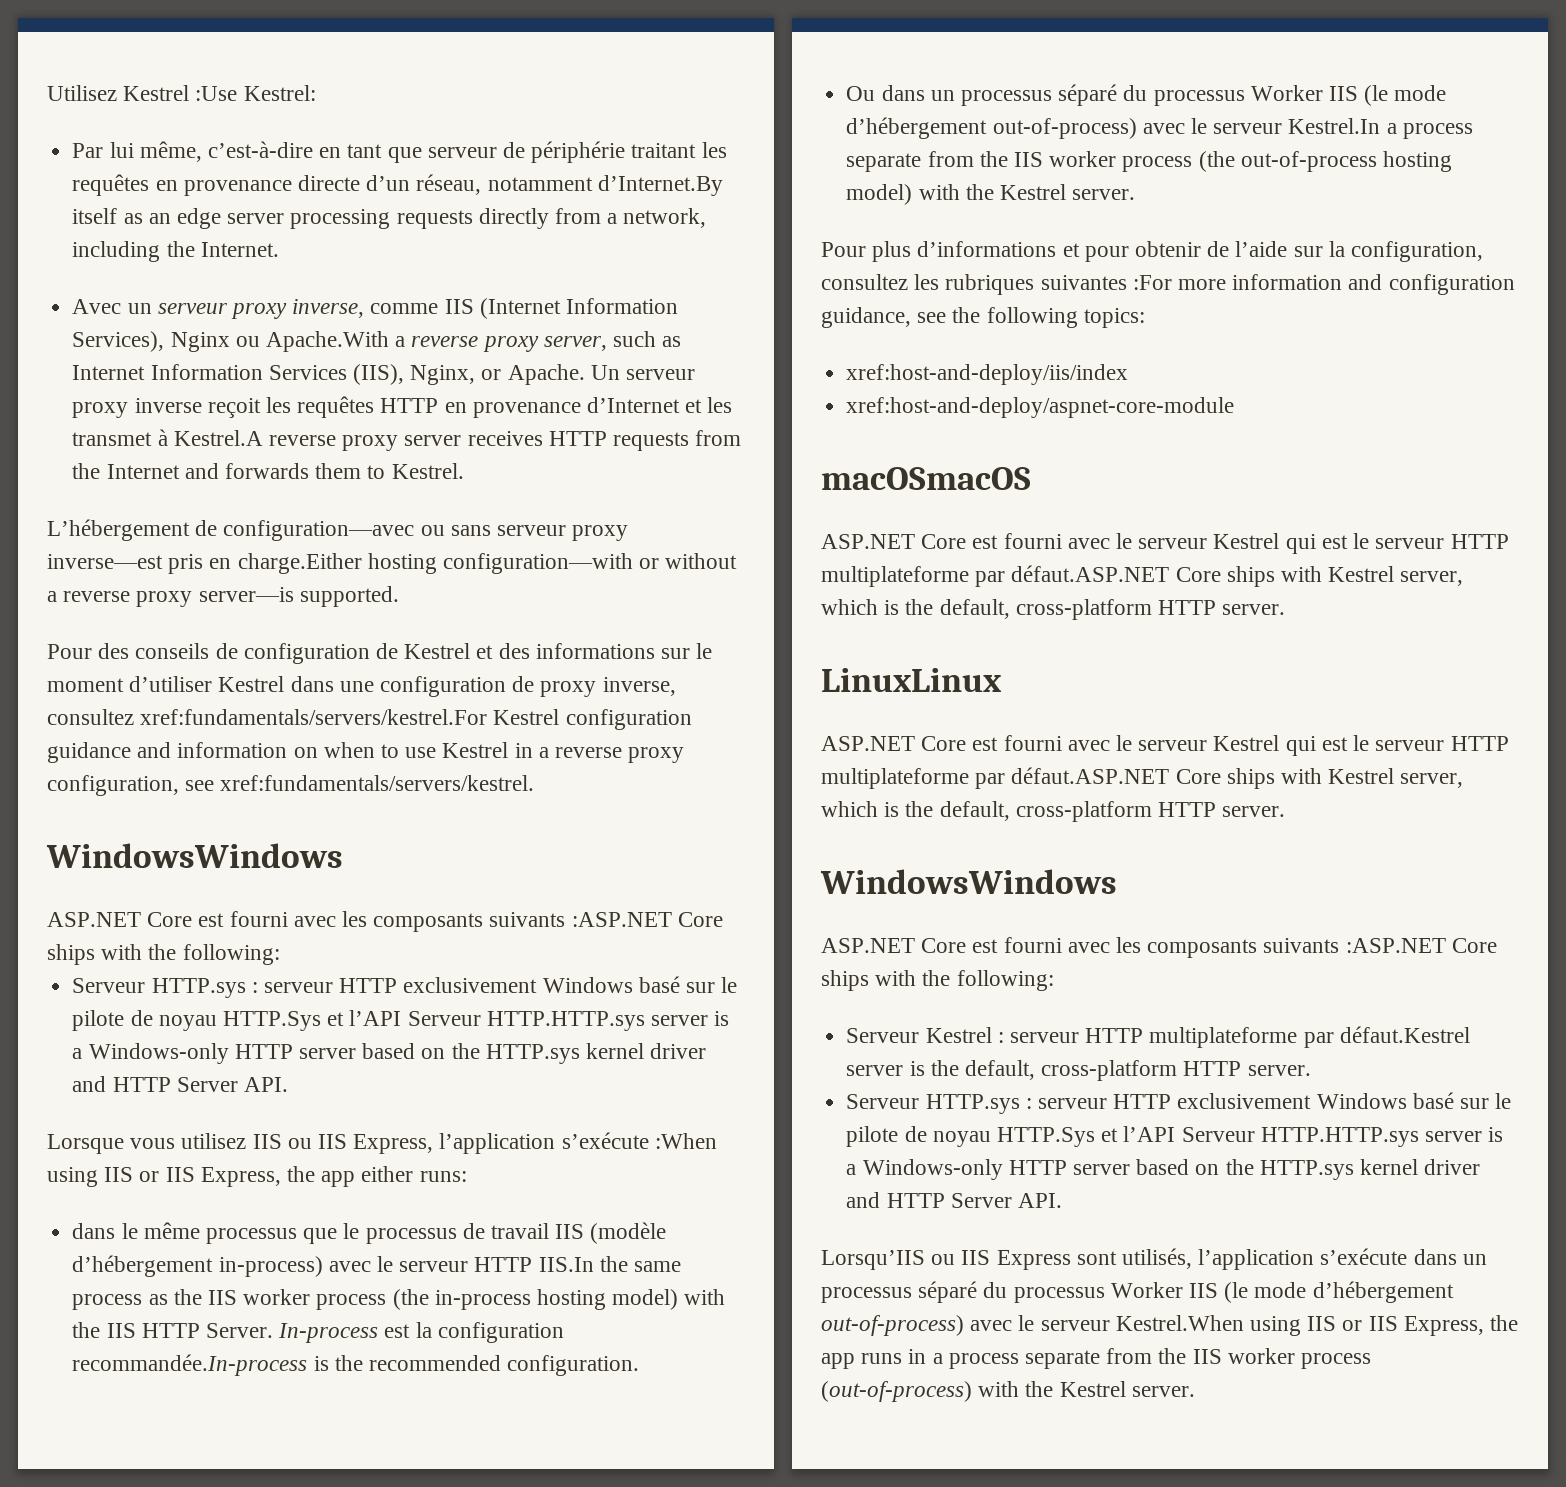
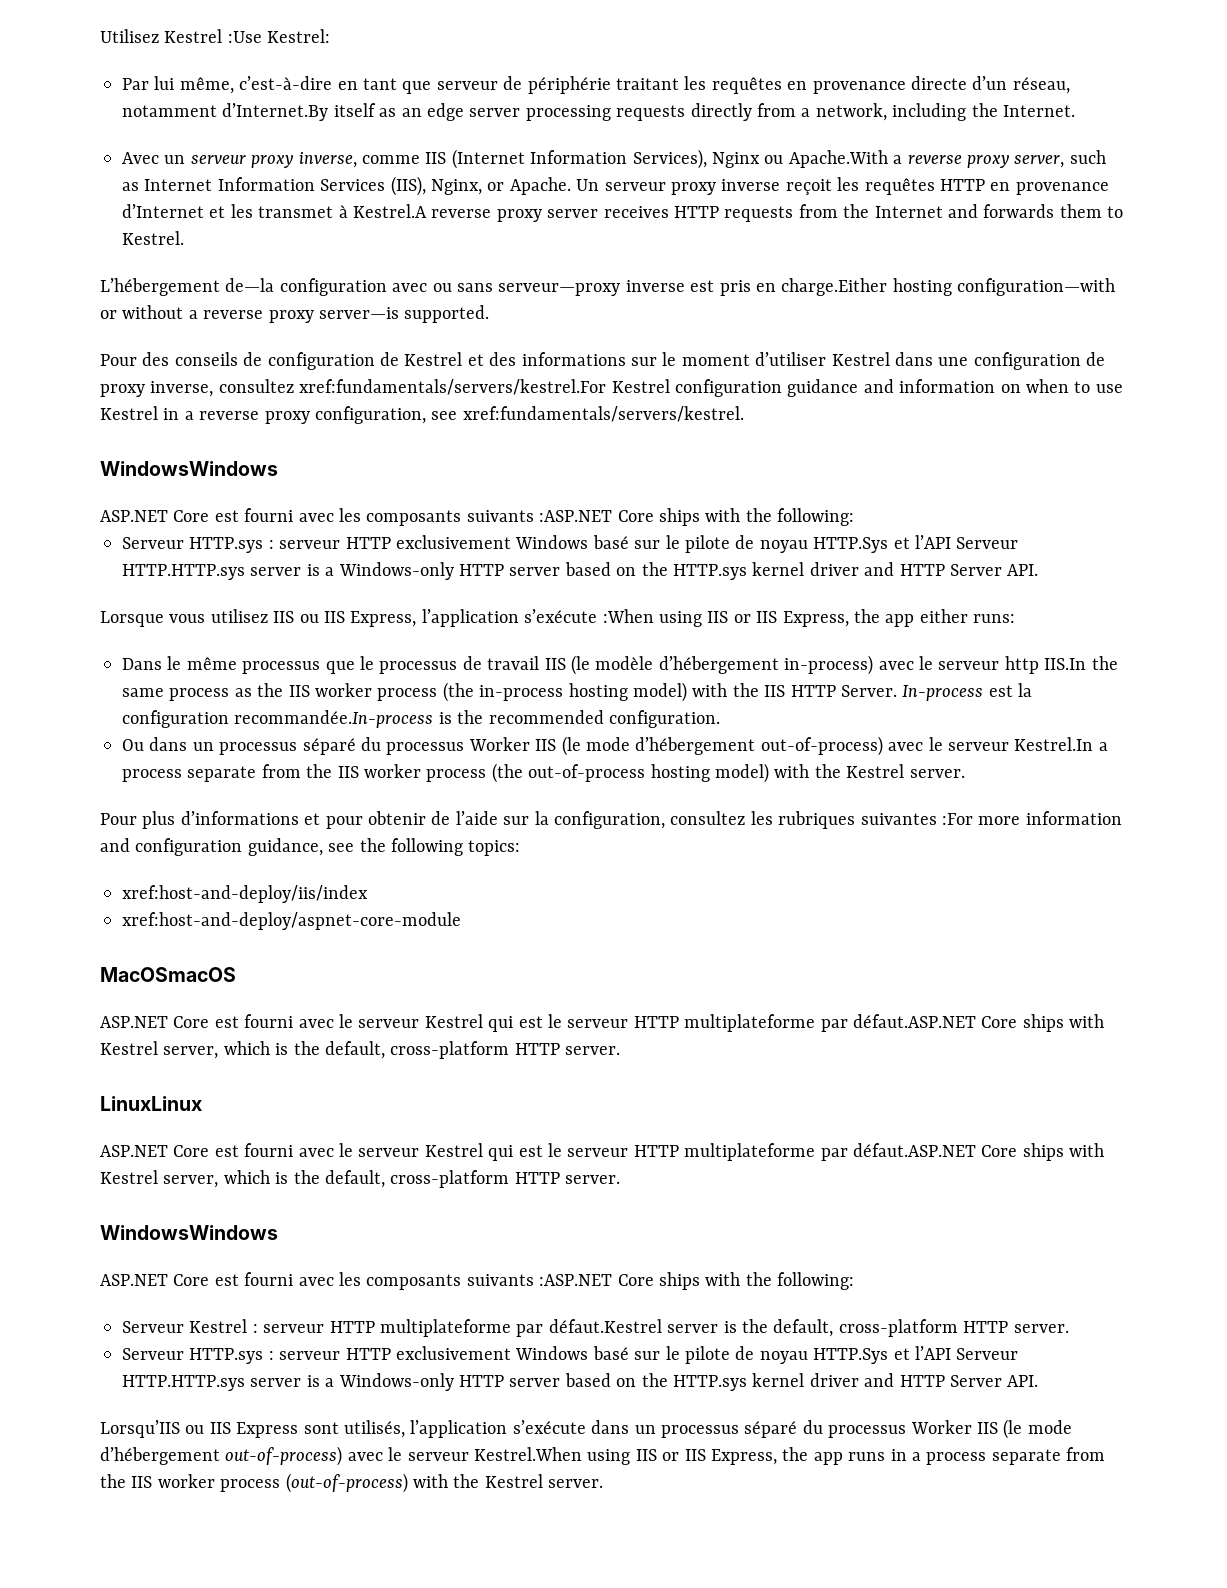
- L’hébergement de configuration—avec ou sans serveur proxy inverse—est pris en charge.Either hosting configuration—with or without a reverse proxy server—is supported.
+ L’hébergement de—la configuration avec ou sans serveur—proxy inverse est pris en charge.Either hosting configuration—with or without a reverse proxy server—is supported.
- dans le même processus que le processus de travail IIS (modèle d’hébergement in-process) avec le serveur HTTP IIS.In the same process as the IIS worker process (the in-process hosting model) with the IIS HTTP Server.
+ Dans le même processus que le processus de travail IIS (le modèle d’hébergement in-process) avec le serveur http IIS.In the same process as the IIS worker process (the in-process hosting model) with the IIS HTTP Server.
- macOSmacOS
+ MacOSmacOS

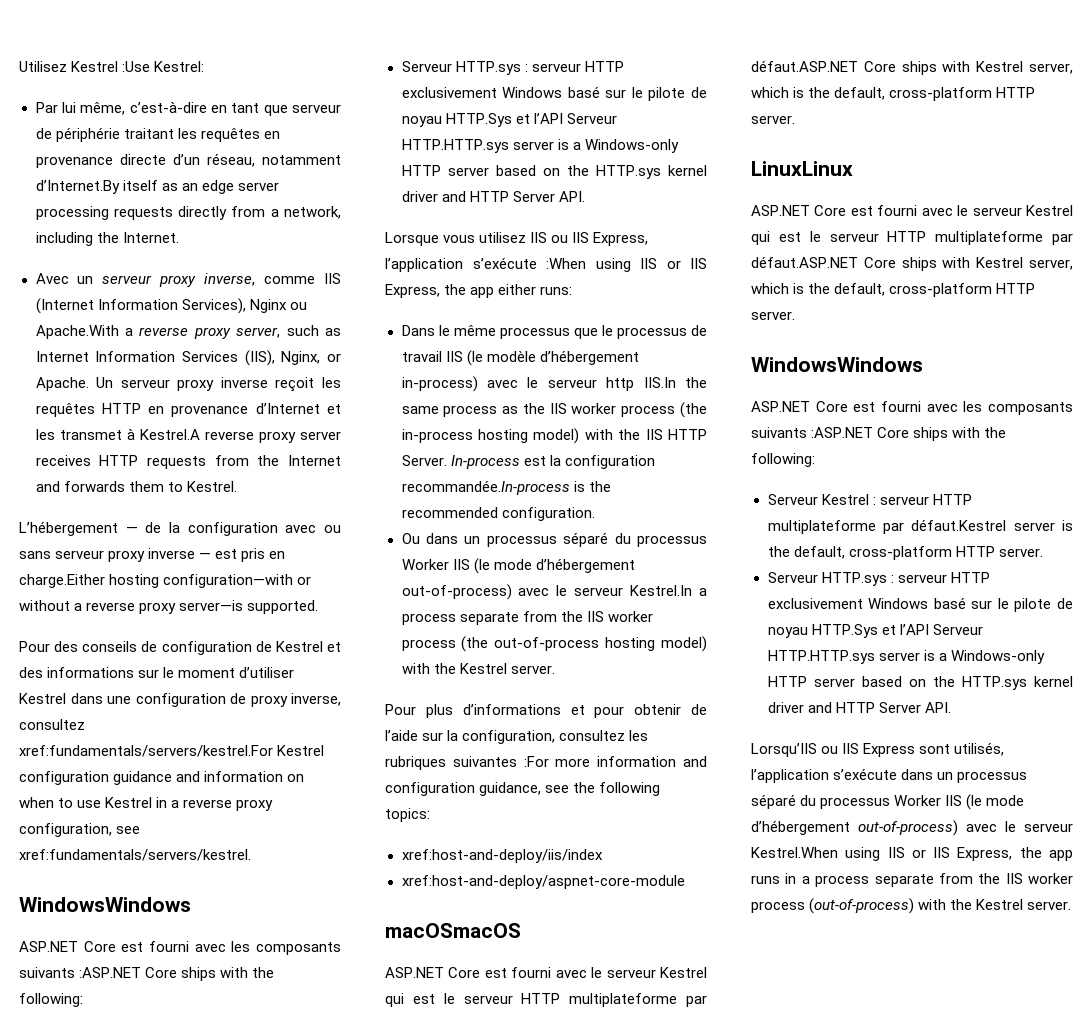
- L’hébergement de—la configuration avec ou sans serveur—proxy inverse est pris en charge.Either hosting configuration—with or without a reverse proxy server—is supported.
+ L’hébergement — de la configuration avec ou sans serveur proxy inverse — est pris en charge.Either hosting configuration—with or without a reverse proxy server—is supported.
- MacOSmacOS
+ macOSmacOS

